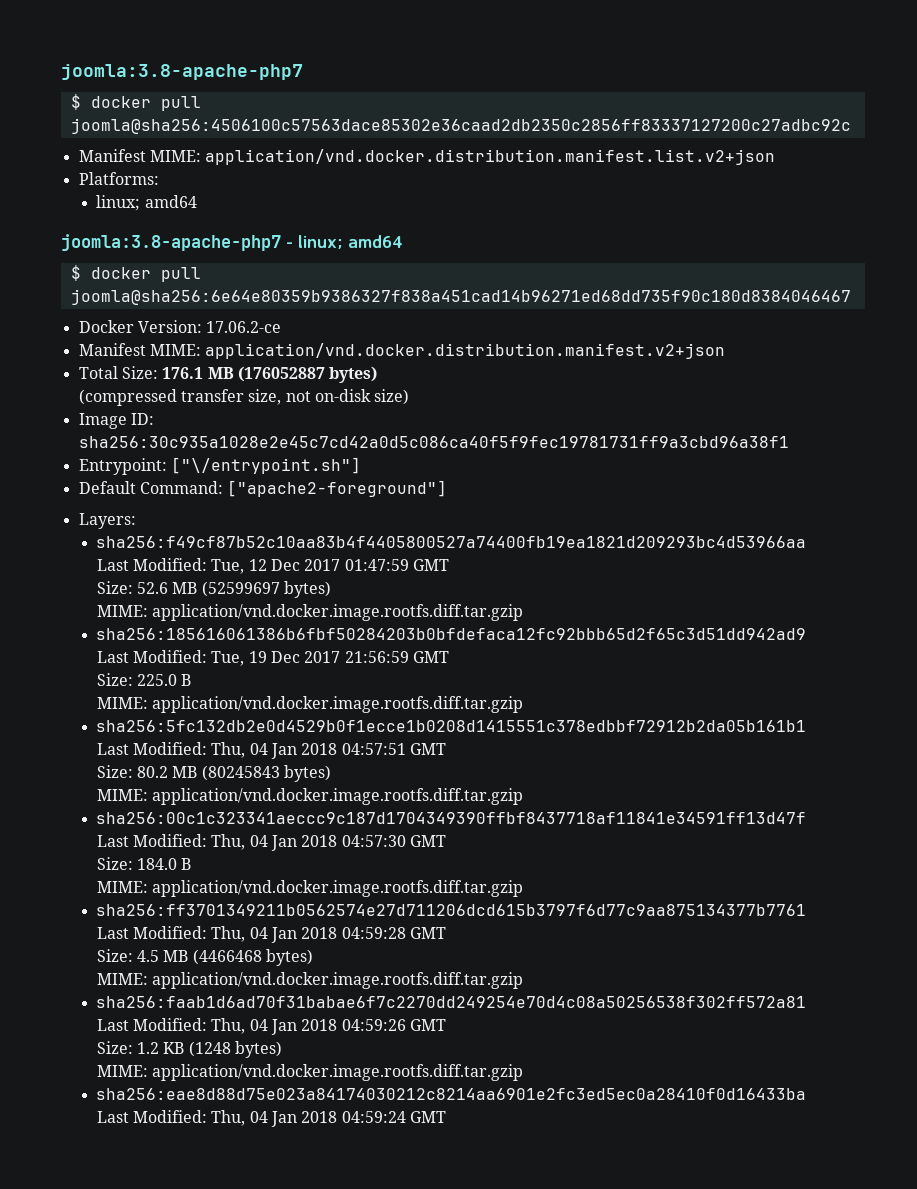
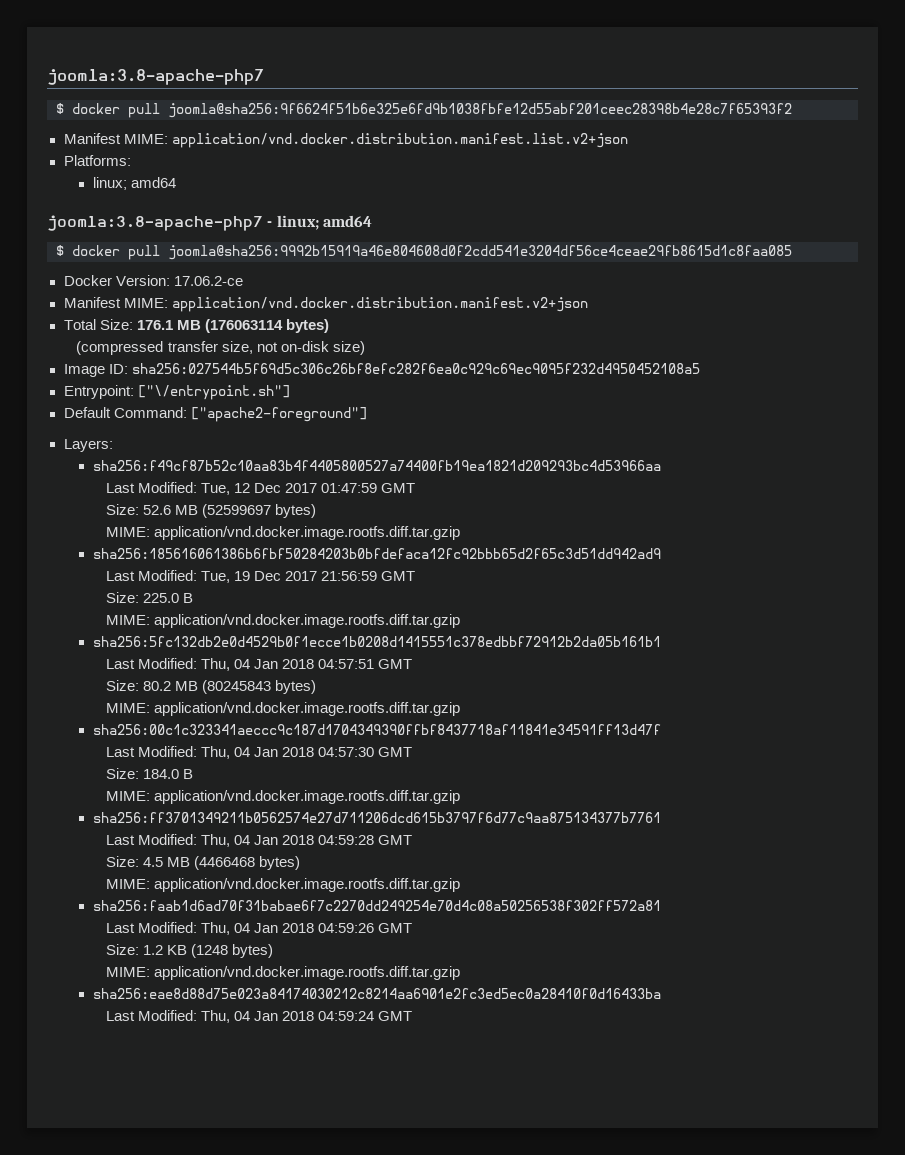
- $ docker pull joomla@sha256:4506100c57563dace85302e36caad2db2350c2856ff83337127200c27adbc92c
+ $ docker pull joomla@sha256:9f6624f51b6e325e6fd9b1038fbfe12d55abf201ceec28398b4e28c7f65393f2
- $ docker pull joomla@sha256:6e64e80359b9386327f838a451cad14b96271ed68dd735f90c180d8384046467
+ $ docker pull joomla@sha256:9992b15919a46e804608d0f2cdd541e3204df56ce4ceae29fb8615d1c8faa085
- Total Size: 176.1 MB (176052887 bytes)
+ Total Size: 176.1 MB (176063114 bytes)
- Image ID: sha256:30c935a1028e2e45c7cd42a0d5c086ca40f5f9fec19781731ff9a3cbd96a38f1
+ Image ID: sha256:027544b5f69d5c306c26bf8efc282f6ea0c929c69ec9095f232d4950452108a5

